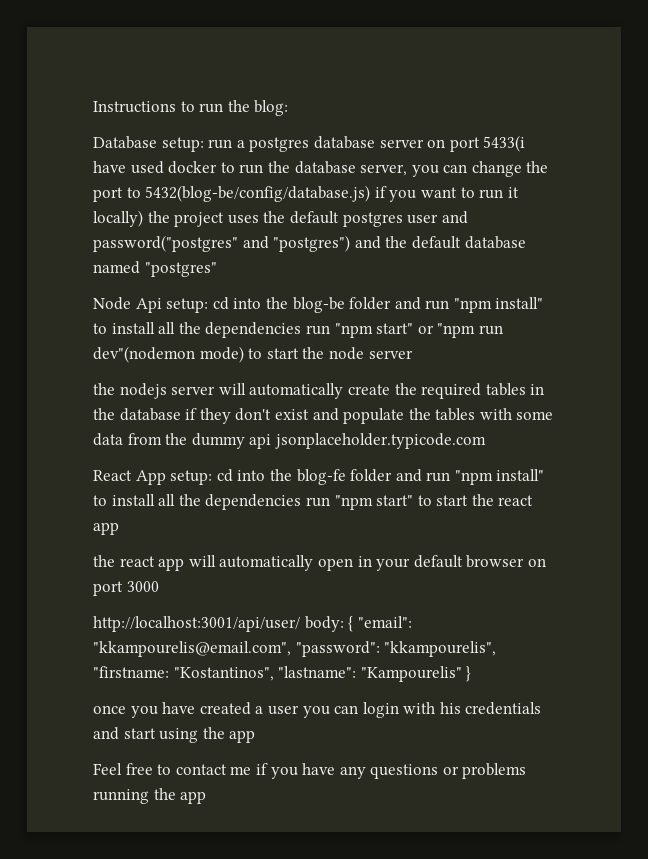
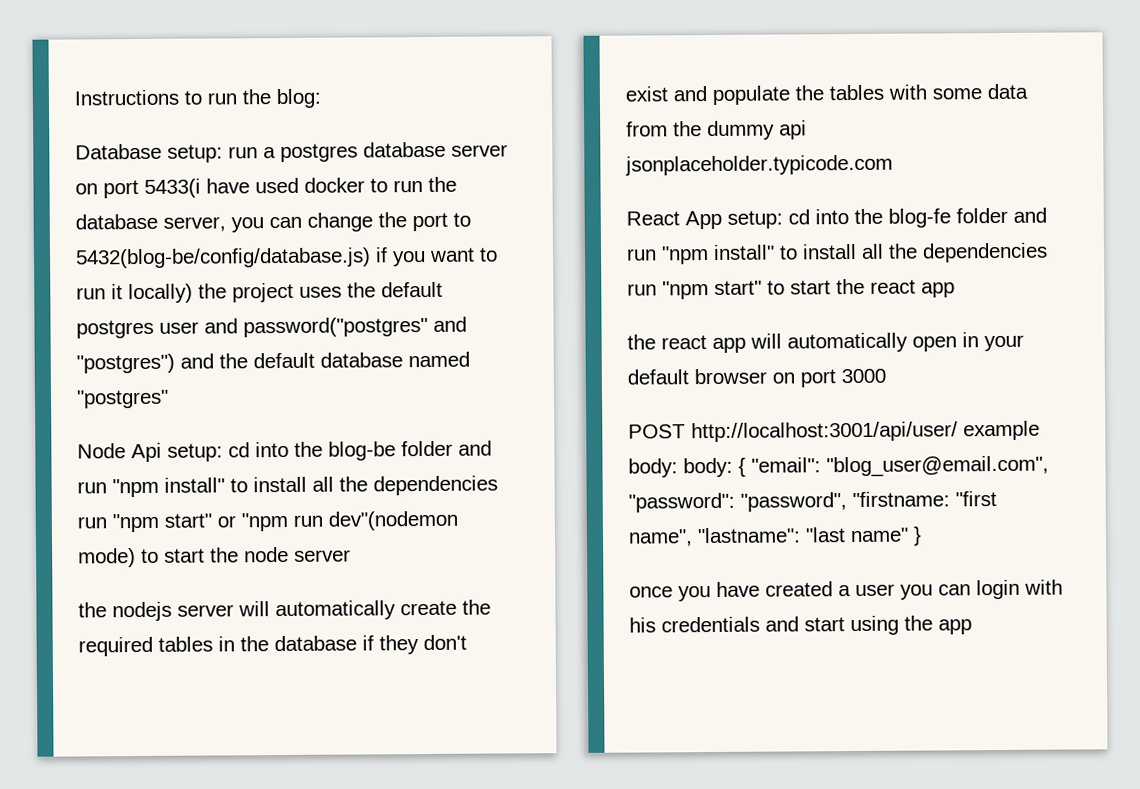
- http://localhost:3001/api/user/ body: { "email": "kkampourelis@email.com", "password": "kkampourelis", "firstname: "Kostantinos", "lastname": "Kampourelis" }
+ POST http://localhost:3001/api/user/ example body: body: { "email": "blog_user@email.com", "password": "password", "firstname: "first name", "lastname": "last name" }
- Feel free to contact me if you have any questions or problems running the app

